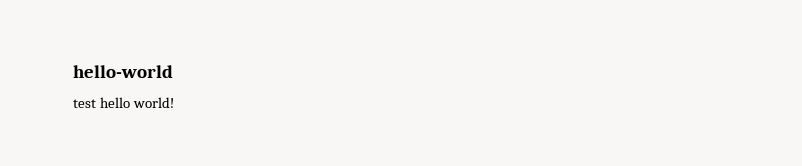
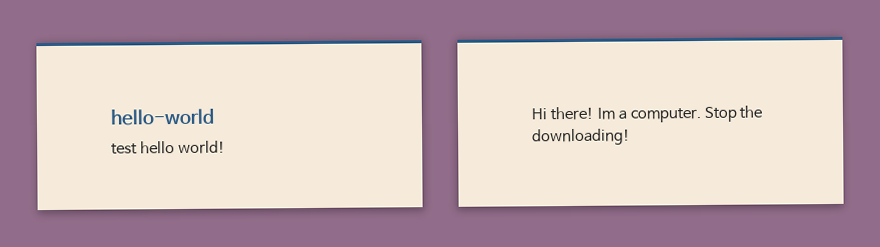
+ Hi there! Im a computer. Stop the downloading!

